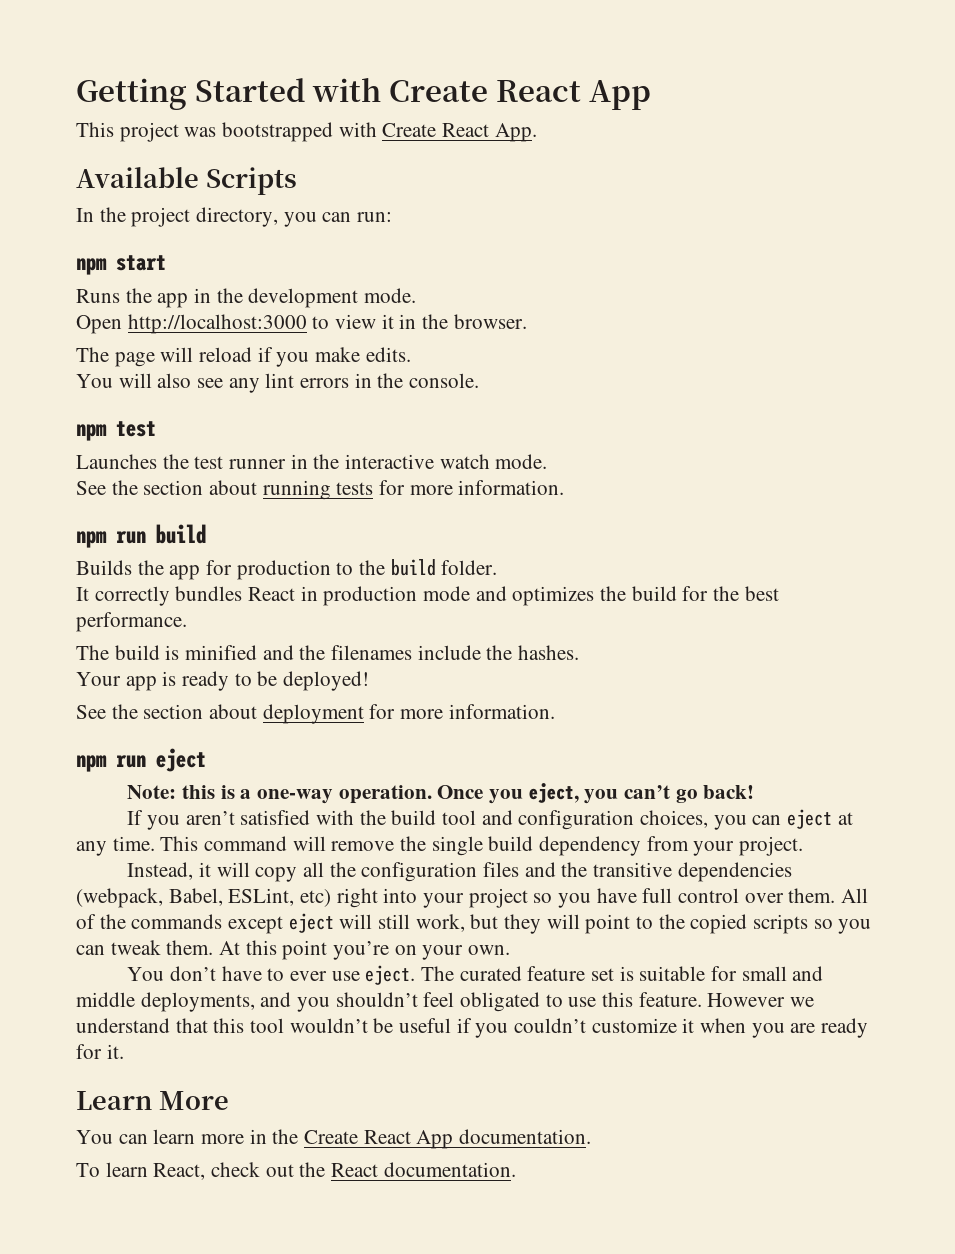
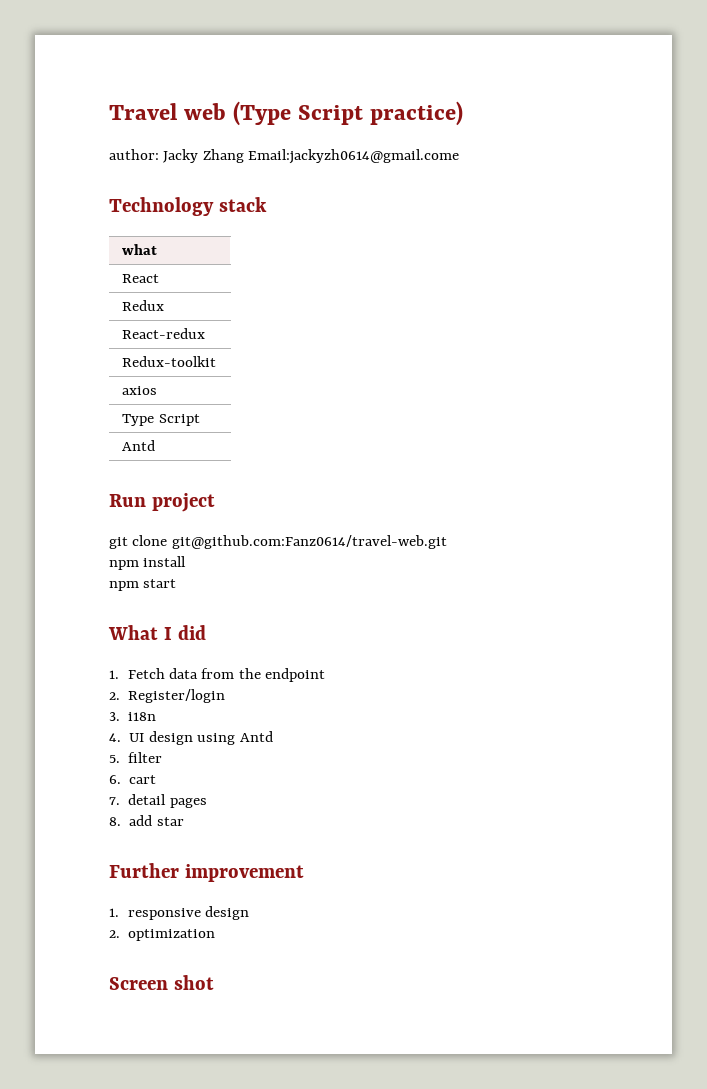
- Getting Started with Create React App
- This project was bootstrapped with Create React App.
- Available Scripts
- In the project directory, you can run:
+ Travel web (Type Script practice)
+ author: Jacky Zhang Email:jackyzh0614@gmail.come
+ Technology stack
+ what
+ React
+ Redux
+ React-redux
+ Redux-toolkit
+ axios
+ Type Script
+ Antd
+ Run project
+ git clone git@github.com:Fanz0614/travel-web.git
+ npm install
  npm start
- Runs the app in the development mode.
- Open http://localhost:3000 to view it in the browser.
- The page will reload if you make edits.
- You will also see any lint errors in the console.
- npm test
- Launches the test runner in the interactive watch mode.
- See the section about running tests for more information.
- npm run build
- Builds the app for production to the build folder.
- It correctly bundles React in production mode and optimizes the build for the best performance.
- The build is minified and the filenames include the hashes.
- Your app is ready to be deployed!
- See the section about deployment for more information.
- npm run eject
- Note: this is a one-way operation. Once you eject, you can’t go back!
- If you aren’t satisfied with the build tool and configuration choices, you can eject at any time. This command will remove the single build dependency from your project.
- Instead, it will copy all the configuration files and the transitive dependencies (webpack, Babel, ESLint, etc) right into your project so you have full control over them. All of the commands except eject will still work, but they will point to the copied scripts so you can tweak them. At this point you’re on your own.
- You don’t have to ever use eject. The curated feature set is suitable for small and middle deployments, and you shouldn’t feel obligated to use this feature. However we understand that this tool wouldn’t be useful if you couldn’t customize it when you are ready for it.
- Learn More
- You can learn more in the Create React App documentation.
- To learn React, check out the React documentation.
+ What I did
+ 1. Fetch data from the endpoint
+ 2. Register/login
+ 3. i18n
+ 4. UI design using Antd
+ 5. filter
+ 6. cart
+ 7. detail pages
+ 8. add star
+ Further improvement
+ 1. responsive design
+ 2. optimization
+ Screen shot

